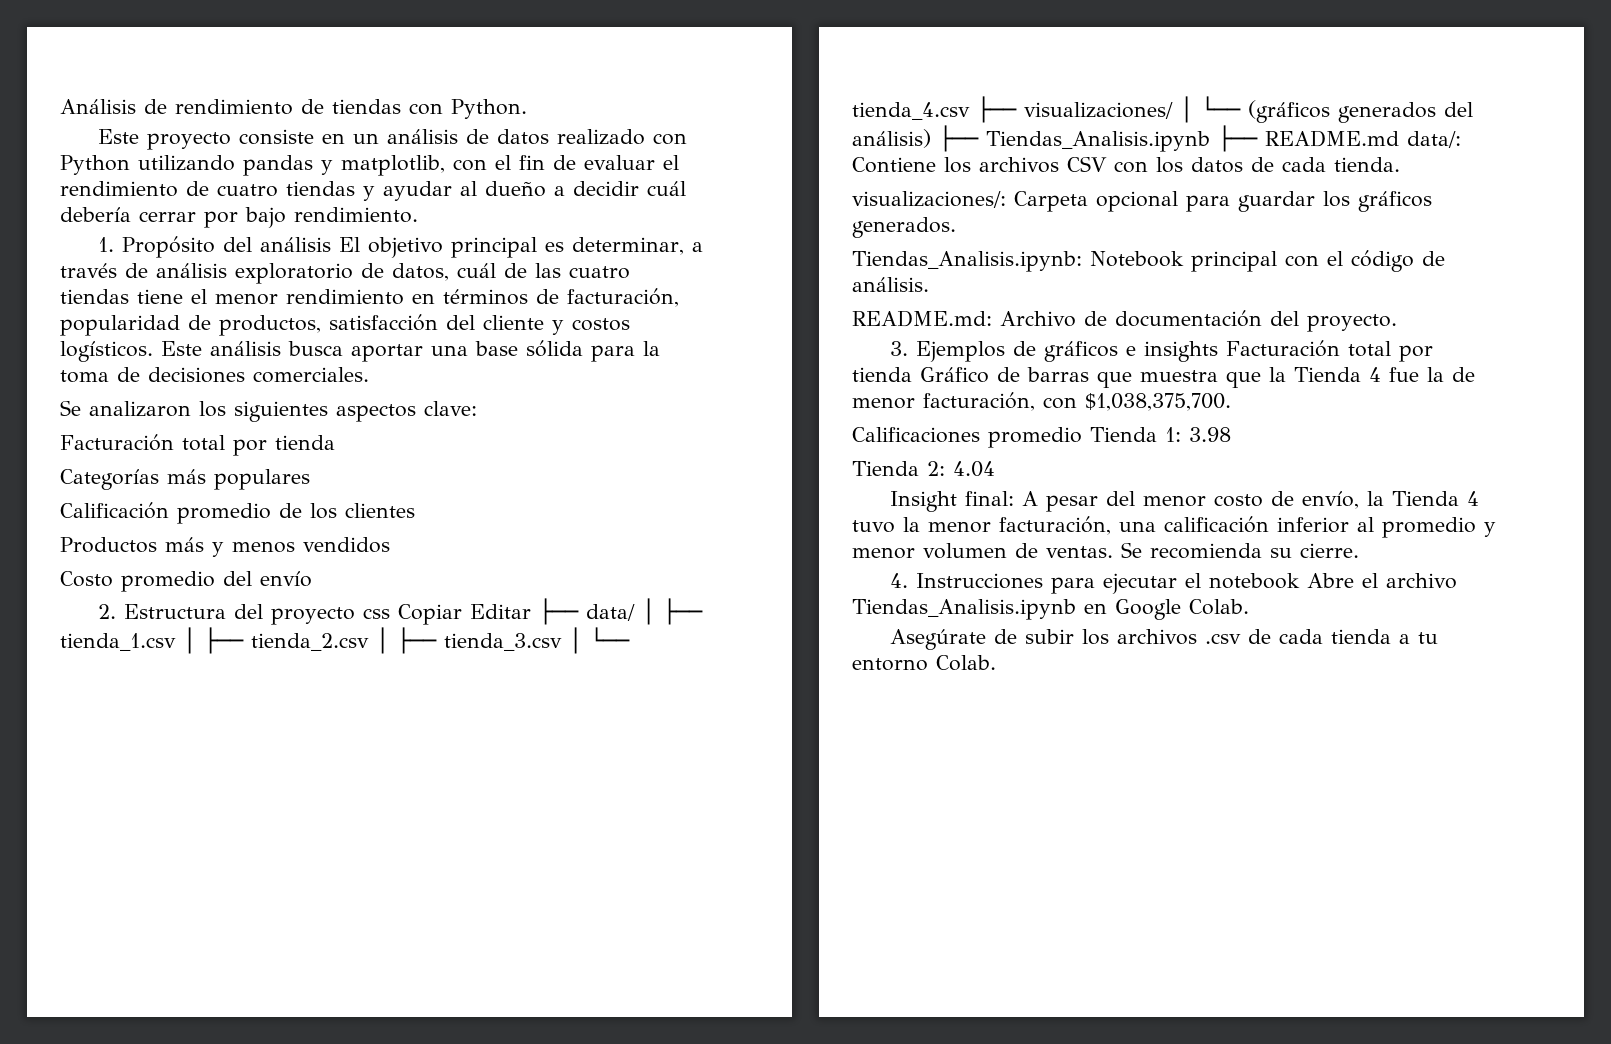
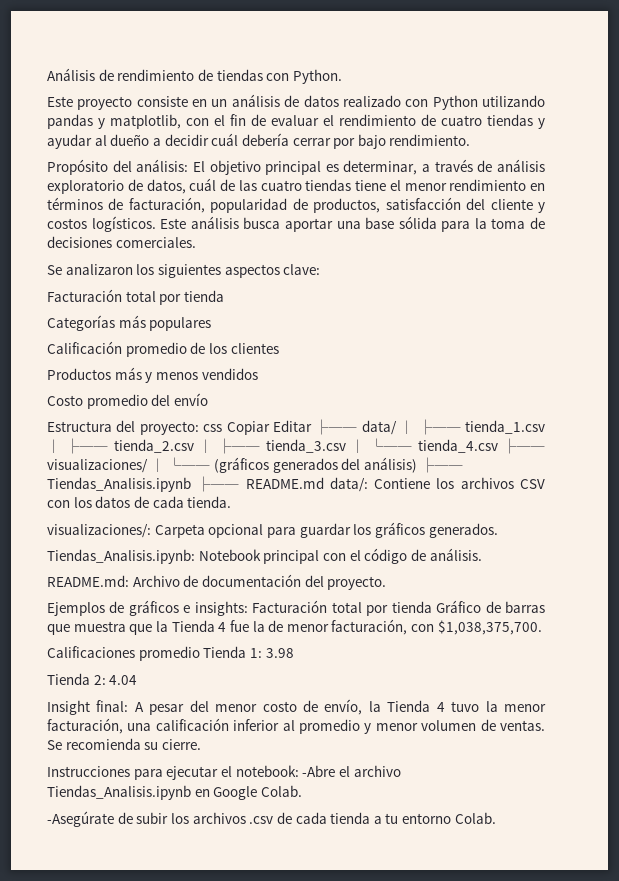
- 1. Propósito del análisis El objetivo principal es determinar, a través de análisis exploratorio de datos, cuál de las cuatro tiendas tiene el menor rendimiento en términos de facturación, popularidad de productos, satisfacción del cliente y costos logísticos.
+ Propósito del análisis: El objetivo principal es determinar, a través de análisis exploratorio de datos, cuál de las cuatro tiendas tiene el menor rendimiento en términos de facturación, popularidad de productos, satisfacción del cliente y costos logísticos.
- 2. Estructura del proyecto css Copiar Editar ├── data/ │ ├── tienda_1.csv │ ├── tienda_2.csv │ ├── tienda_3.csv │ └── tienda_4.csv ├── visualizaciones/ │ └── (gráficos generados del análisis) ├── Tiendas_Analisis.ipynb ├── README.md data/: Contiene los archivos CSV con los datos de cada tienda.
+ Estructura del proyecto: css Copiar Editar ├── data/ │ ├── tienda_1.csv │ ├── tienda_2.csv │ ├── tienda_3.csv │ └── tienda_4.csv ├── visualizaciones/ │ └── (gráficos generados del análisis) ├── Tiendas_Analisis.ipynb ├── README.md data/: Contiene los archivos CSV con los datos de cada tienda.
- 3. Ejemplos de gráficos e insights Facturación total por tienda Gráfico de barras que muestra que la Tienda 4 fue la de menor facturación, con $1,038,375,700.
+ Ejemplos de gráficos e insights: Facturación total por tienda Gráfico de barras que muestra que la Tienda 4 fue la de menor facturación, con $1,038,375,700.
- 4. Instrucciones para ejecutar el notebook Abre el archivo Tiendas_Analisis.ipynb en Google Colab.
+ Instrucciones para ejecutar el notebook: -Abre el archivo Tiendas_Analisis.ipynb en Google Colab.
- Asegúrate de subir los archivos .csv de cada tienda a tu entorno Colab.
+ -Asegúrate de subir los archivos .csv de cada tienda a tu entorno Colab.

